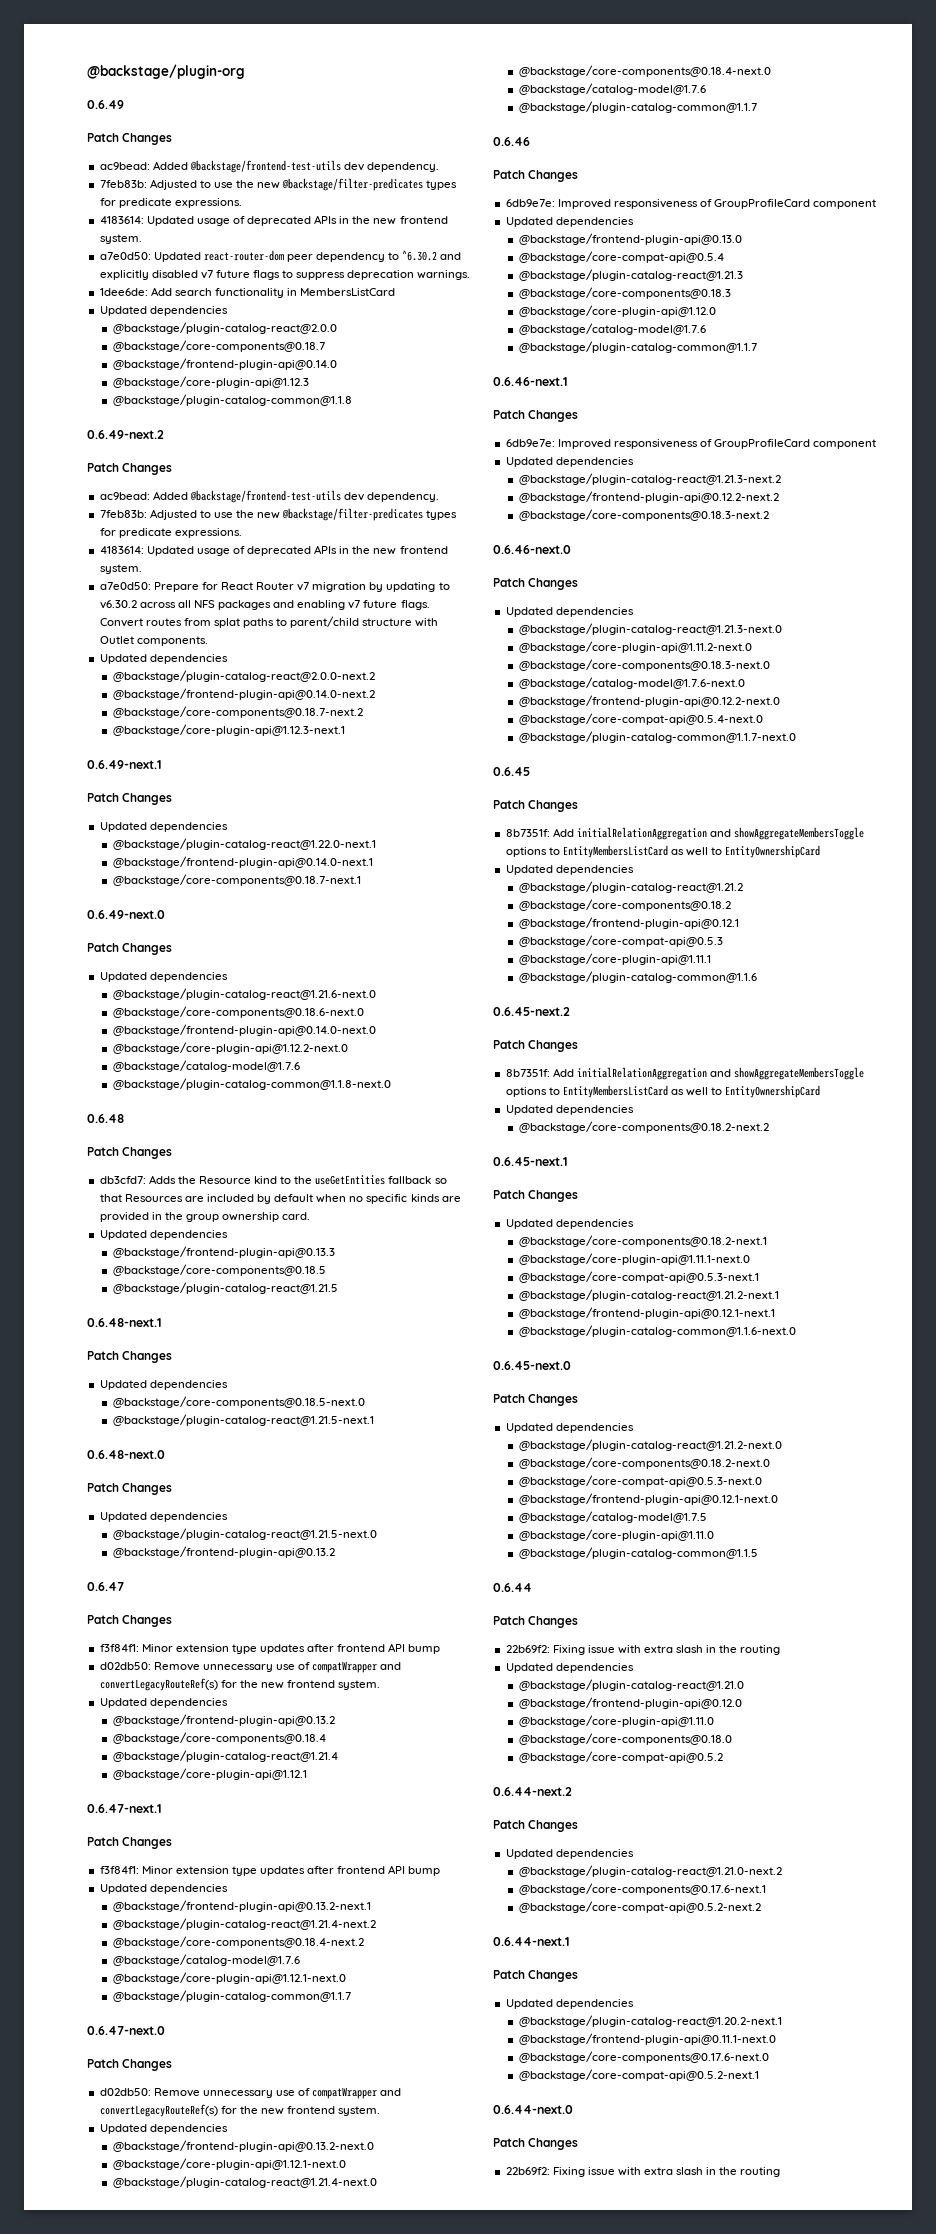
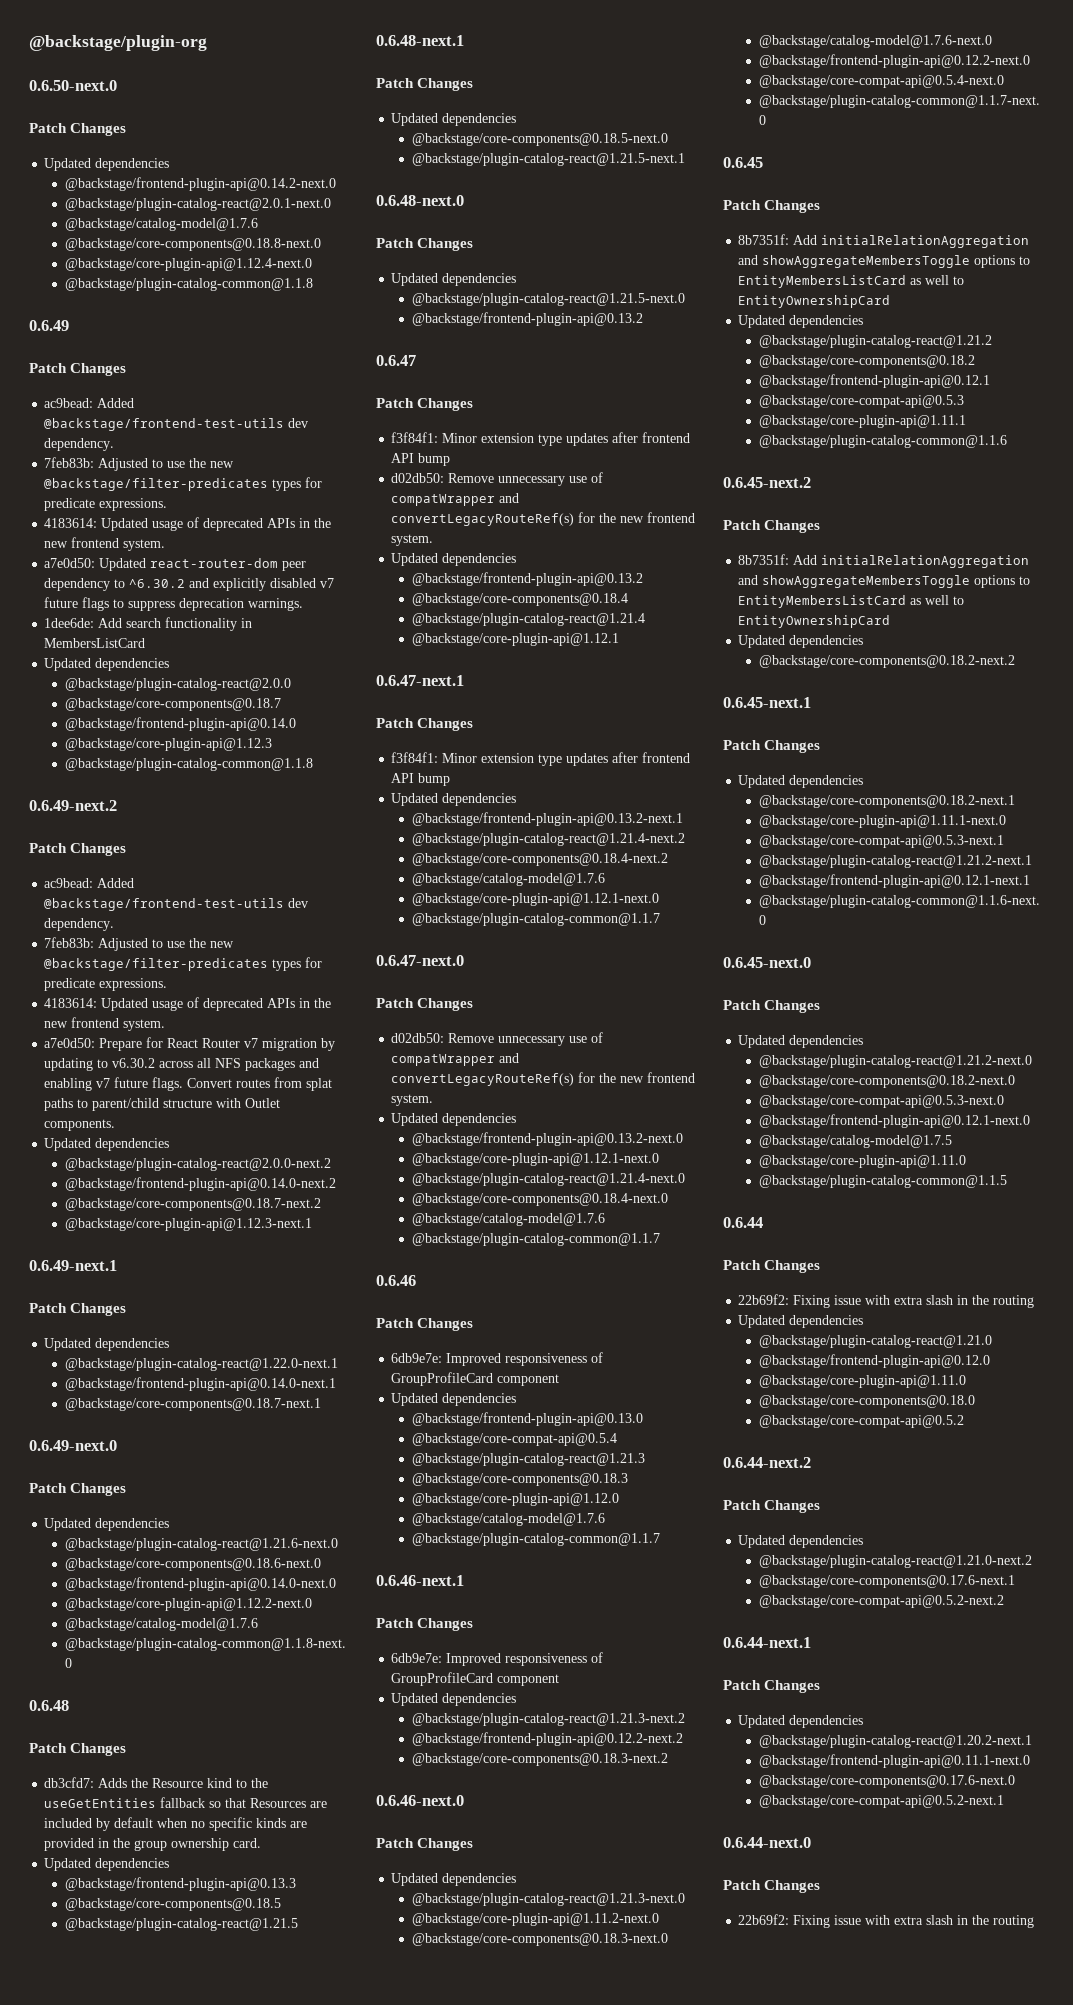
+ 0.6.50-next.0
+ Patch Changes
+ Updated dependencies
+ @backstage/frontend-plugin-api@0.14.2-next.0
+ @backstage/plugin-catalog-react@2.0.1-next.0
+ @backstage/catalog-model@1.7.6
+ @backstage/core-components@0.18.8-next.0
+ @backstage/core-plugin-api@1.12.4-next.0
+ @backstage/plugin-catalog-common@1.1.8

